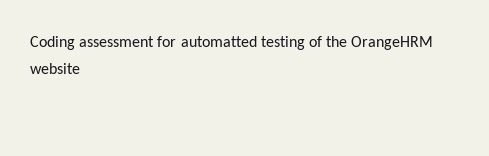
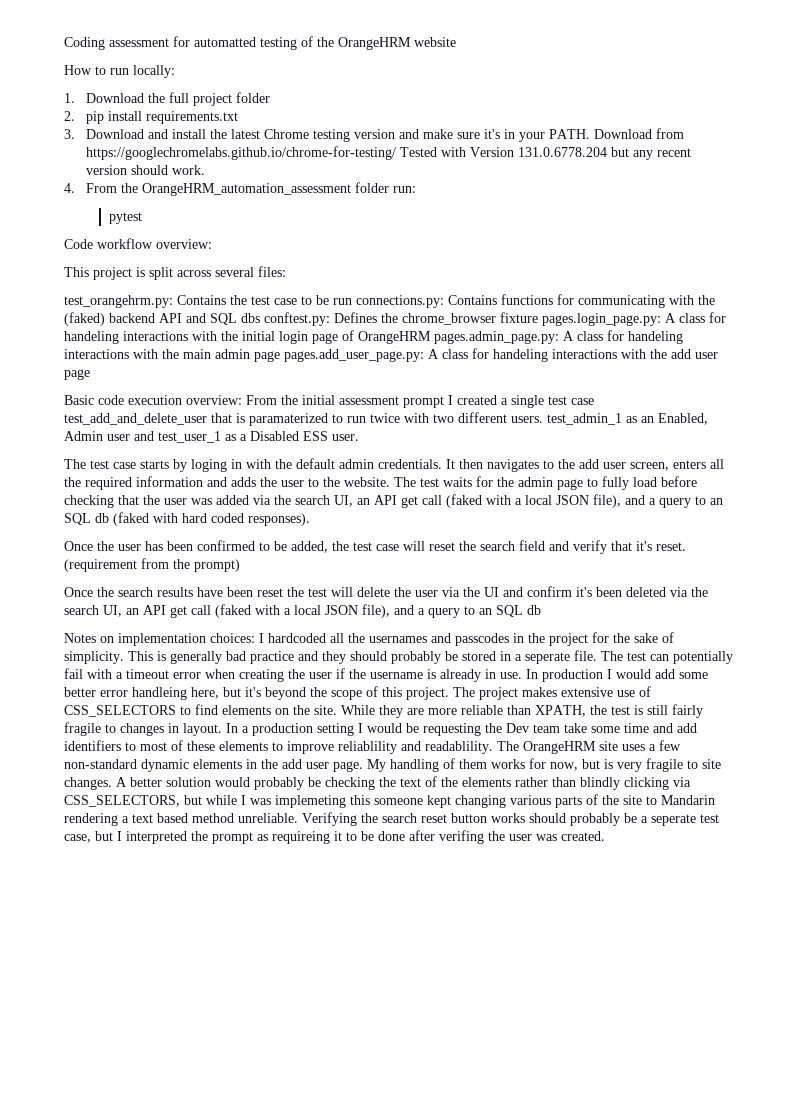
+ How to run locally:
+ 1. Download the full project folder
+ 2. pip install requirements.txt
+ 3. Download and install the latest Chrome testing version and make sure it's in your PATH. Download from https://googlechromelabs.github.io/chrome-for-testing/ Tested with Version 131.0.6778.204 but any recent version should work.
+ 4. From the OrangeHRM_automation_assessment folder run:
+ pytest
+ Code workflow overview:
+ This project is split across several files:
+ test_orangehrm.py: Contains the test case to be run connections.py: Contains functions for communicating with the (faked) backend API and SQL dbs conftest.py: Defines the chrome_browser fixture pages.login_page.py: A class for handeling interactions with the initial login page of OrangeHRM pages.admin_page.py: A class for handeling interactions with the main admin page pages.add_user_page.py: A class for handeling interactions with the add user page
+ Basic code execution overview: From the initial assessment prompt I created a single test case test_add_and_delete_user that is paramaterized to run twice with two different users. test_admin_1 as an Enabled, Admin user and test_user_1 as a Disabled ESS user.
+ The test case starts by loging in with the default admin credentials. It then navigates to the add user screen, enters all the required information and adds the user to the website. The test waits for the admin page to fully load before checking that the user was added via the search UI, an API get call (faked with a local JSON file), and a query to an SQL db (faked with hard coded responses).
+ Once the user has been confirmed to be added, the test case will reset the search field and verify that it's reset. (requirement from the prompt)
+ Once the search results have been reset the test will delete the user via the UI and confirm it's been deleted via the search UI, an API get call (faked with a local JSON file), and a query to an SQL db
+ Notes on implementation choices: I hardcoded all the usernames and passcodes in the project for the sake of simplicity. This is generally bad practice and they should probably be stored in a seperate file. The test can potentially fail with a timeout error when creating the user if the username is already in use. In production I would add some better error handleing here, but it's beyond the scope of this project. The project makes extensive use of CSS_SELECTORS to find elements on the site. While they are more reliable than XPATH, the test is still fairly fragile to changes in layout. In a production setting I would be requesting the Dev team take some time and add identifiers to most of these elements to improve reliablility and readablility. The OrangeHRM site uses a few non-standard dynamic elements in the add user page. My handling of them works for now, but is very fragile to site changes. A better solution would probably be checking the text of the elements rather than blindly clicking via CSS_SELECTORS, but while I was implemeting this someone kept changing various parts of the site to Mandarin rendering a text based method unreliable. Verifying the search reset button works should probably be a seperate test case, but I interpreted the prompt as requireing it to be done after verifing the user was created.

